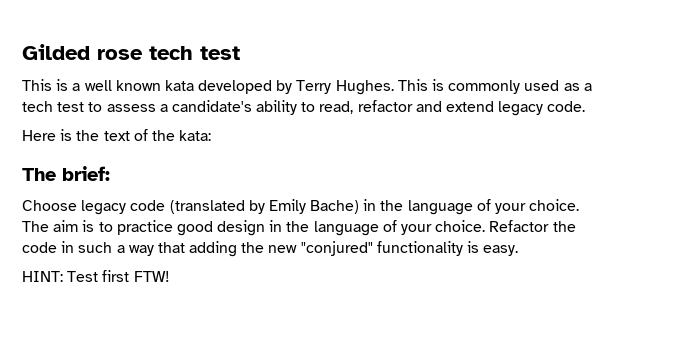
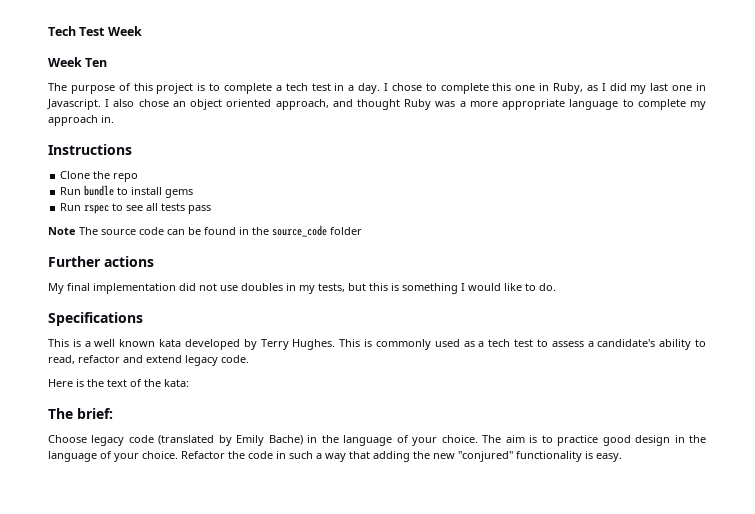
- Gilded rose tech test
+ Tech Test Week
+ Week Ten
+ The purpose of this project is to complete a tech test in a day. I chose to complete this one in Ruby, as I did my last one in Javascript. I also chose an object oriented approach, and thought Ruby was a more appropriate language to complete my approach in.
+ Instructions
+ Clone the repo
+ Run bundle to install gems
+ Run rspec to see all tests pass
+ Note The source code can be found in the source_code folder
+ Further actions
+ My final implementation did not use doubles in my tests, but this is something I would like to do.
+ Specifications
- HINT: Test first FTW!

